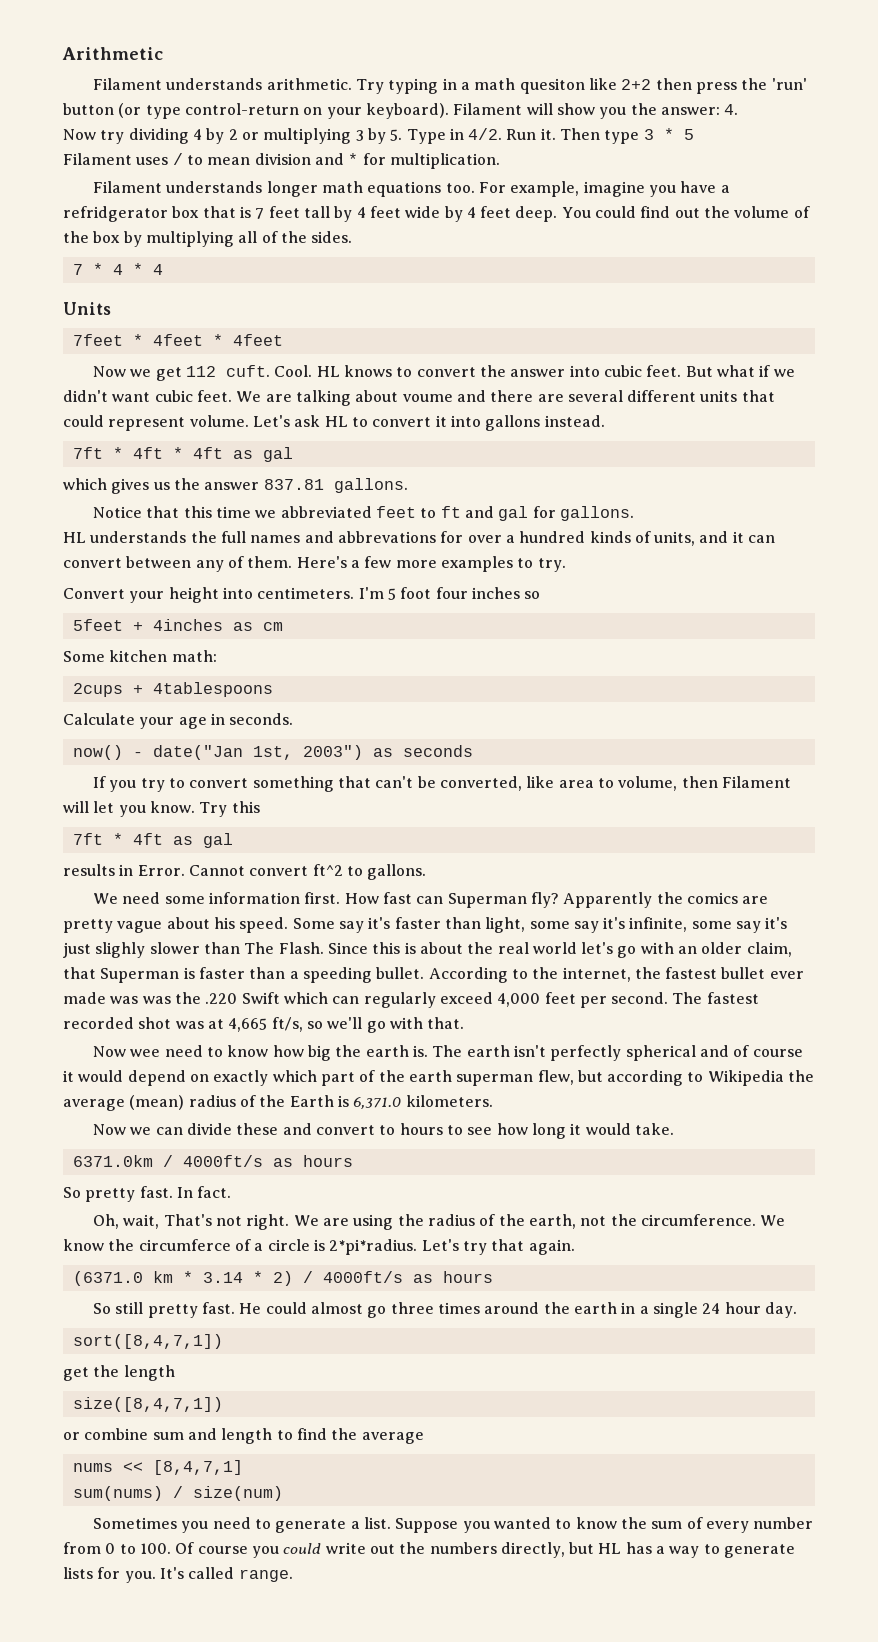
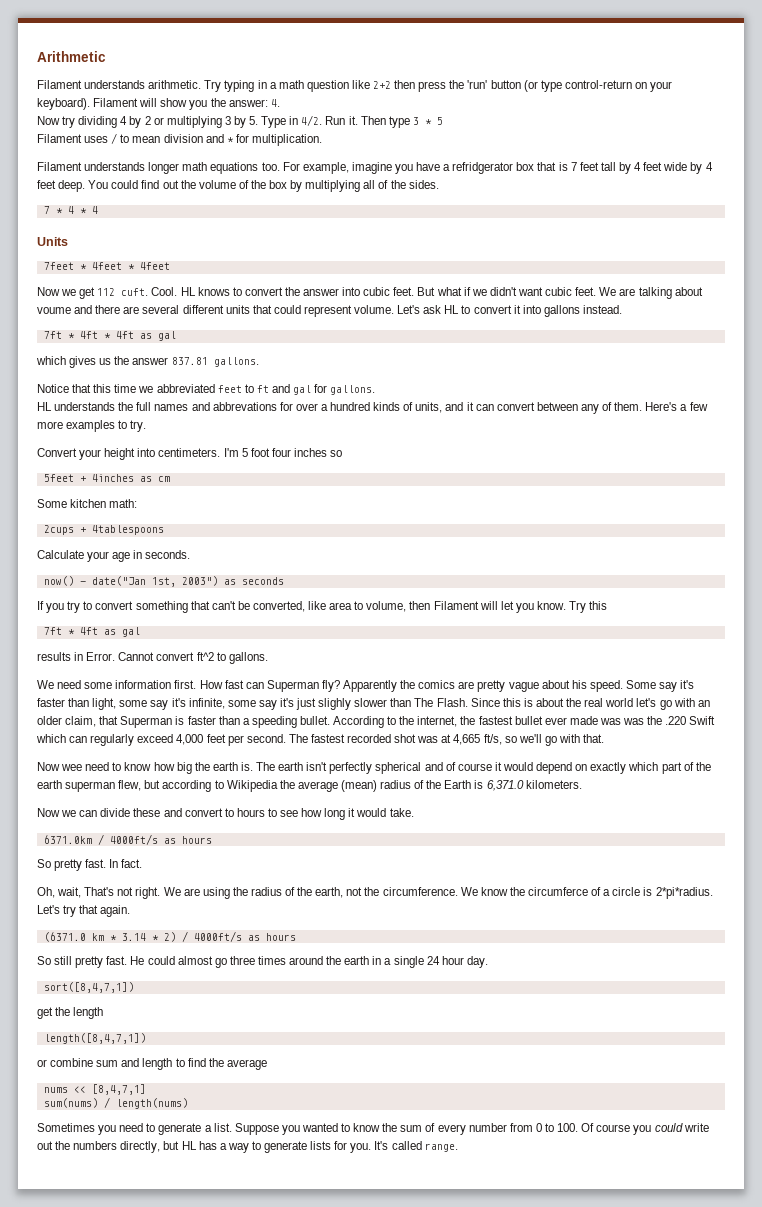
- Try typing in a math quesiton like 2+2 then press the 'run' button (or type control-return on your keyboard).
+ Try typing in a math question like 2+2 then press the 'run' button (or type control-return on your keyboard).
- size([8,4,7,1])
+ length([8,4,7,1])
- sum(nums) / size(num)
+ sum(nums) / length(nums)

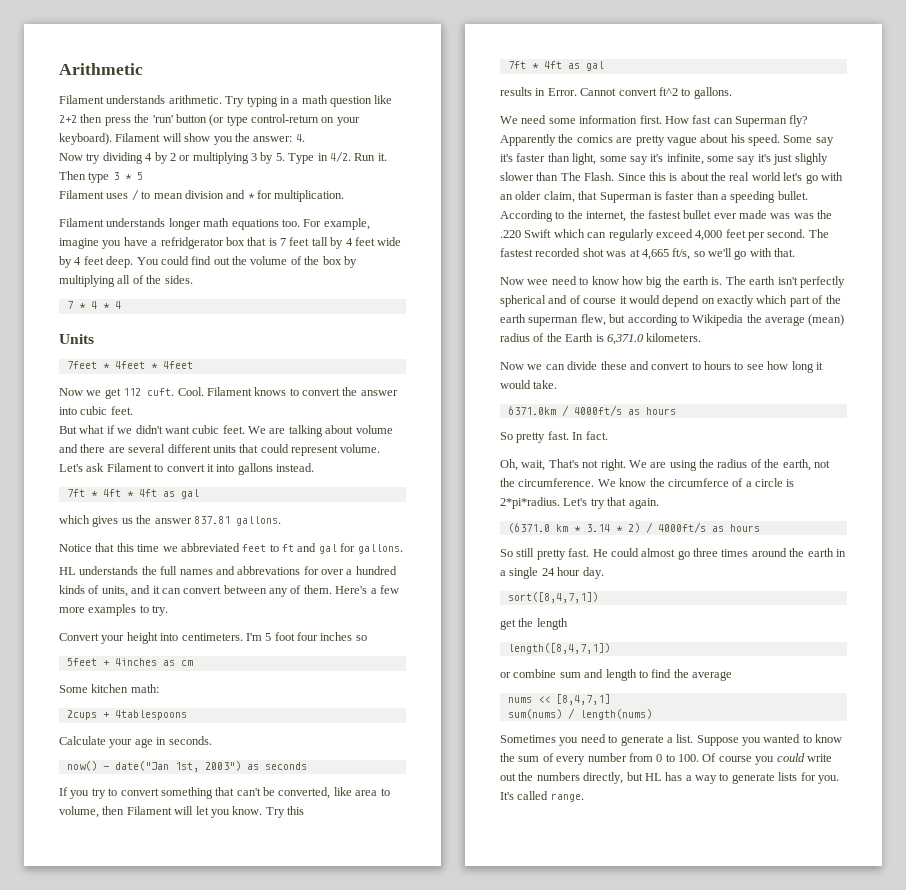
- HL knows to convert the answer into cubic feet. But what if we didn't want cubic feet.
+ Filament knows to convert the answer into cubic feet.
+ But what if we didn't want cubic feet.
- We are talking about voume and there are several different units that could represent volume.
+ We are talking about volume and there are several different units that could represent volume.
- Let's ask HL to convert it into gallons instead.
+ Let's ask Filament to convert it into gallons instead.

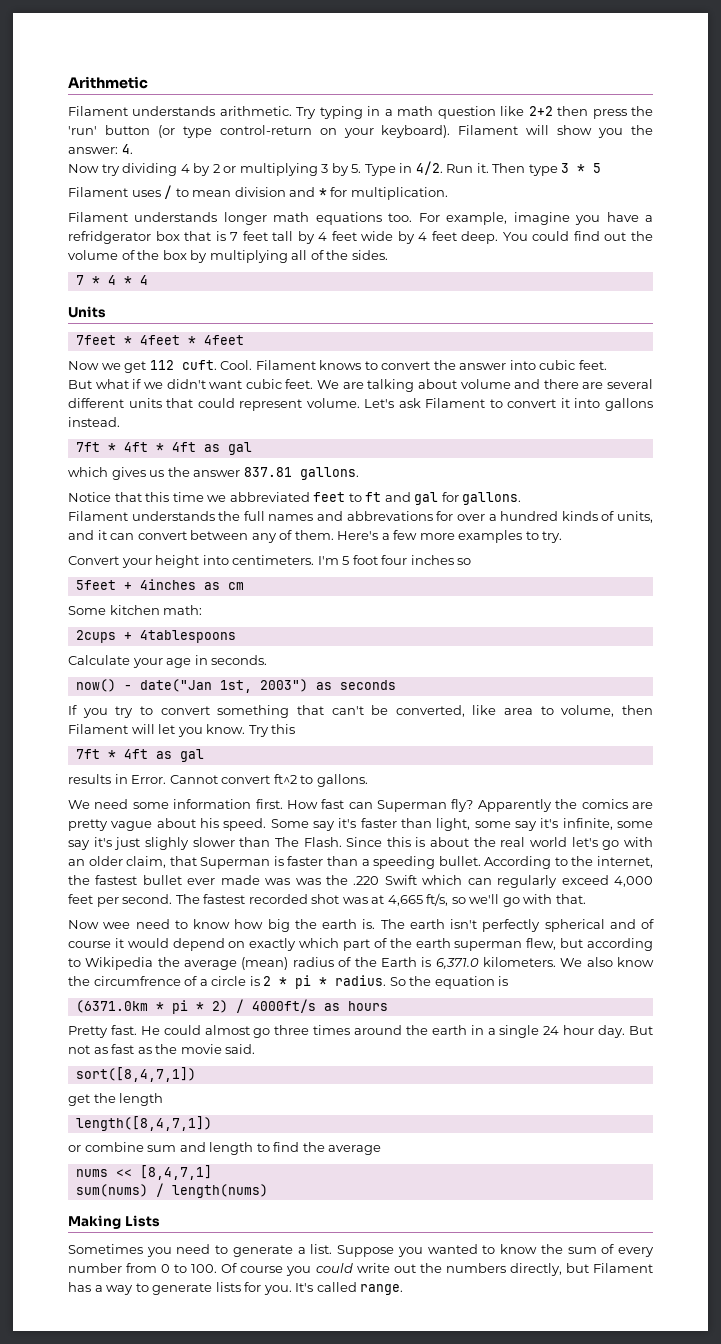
- HL understands the full names and abbrevations for over a hundred kinds of units, and it can convert between any of them.
+ Filament understands the full names and abbrevations for over a hundred kinds of units, and it can convert between any of them.
- The earth isn't perfectly spherical and of course it would depend on exactly which part of the earth superman flew, but according to Wikipedia the average (mean) radius of the Earth is 6,371.0 kilometers.
- Now we can divide these and convert to hours to see how long it would take.
- 6371.0km / 4000ft/s as hours
- So pretty fast. In fact.
- Oh, wait, That's not right. We are using the radius of the earth, not the circumference. We know the circumferce of a circle is 2*pi*radius. Let's try that again.
- (6371.0 km * 3.14 * 2) / 4000ft/s as hours
+ The earth isn't perfectly spherical and of course it would depend on exactly which part of the earth superman flew, but according to Wikipedia the average (mean) radius of the Earth is 6,371.0 kilometers. We also know the circumfrence of a circle is 2 * pi * radius. So the equation is
+ (6371.0km * pi * 2) / 4000ft/s as hours
- So still pretty fast.
+ Pretty fast.
+ But not as fast as the movie said.
+ Making Lists
- Suppose you wanted to know the sum of every number from 0 to 100. Of course you could write out the numbers directly, but HL has a way to generate lists for you.
+ Suppose you wanted to know the sum of every number from 0 to 100. Of course you could write out the numbers directly, but Filament has a way to generate lists for you.

